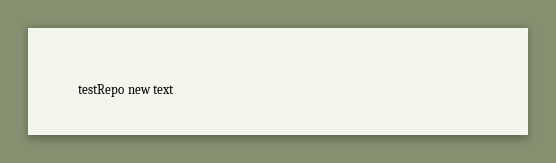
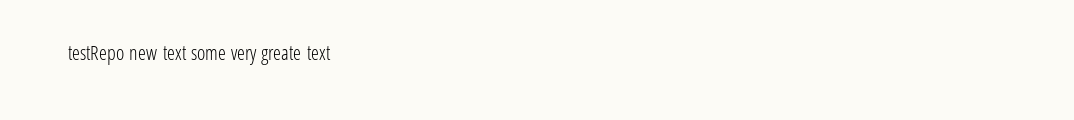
- testRepo new text
+ testRepo new text some very greate text

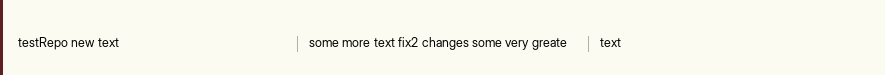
- testRepo new text some very greate text
+ testRepo new text
+ some more text fix2 changes some very greate text

